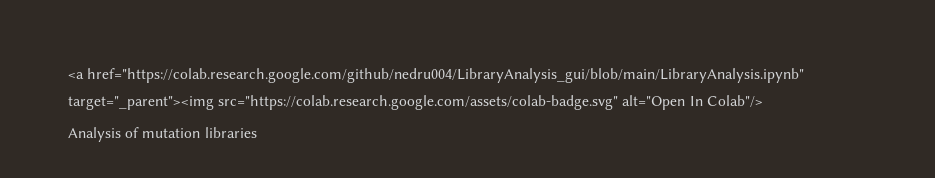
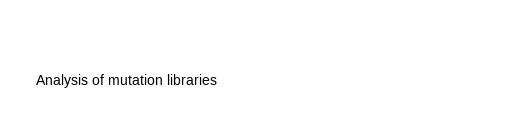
- <a href="https://colab.research.google.com/github/nedru004/LibraryAnalysis_gui/blob/main/LibraryAnalysis.ipynb" target="_parent"><img src="https://colab.research.google.com/assets/colab-badge.svg" alt="Open In Colab"/>

